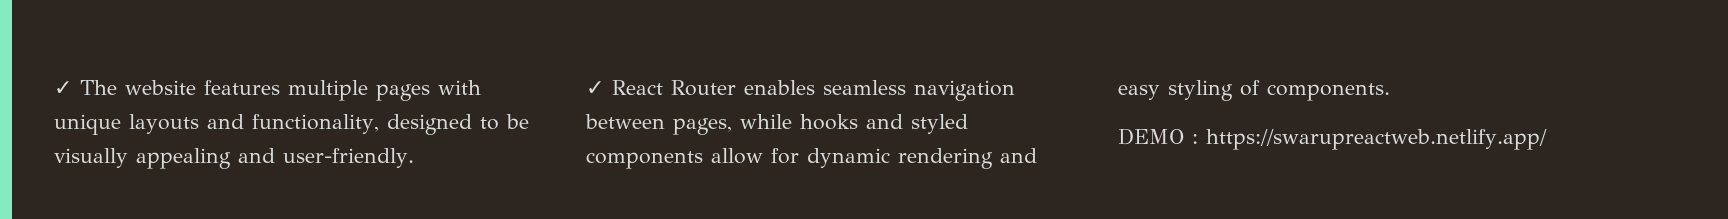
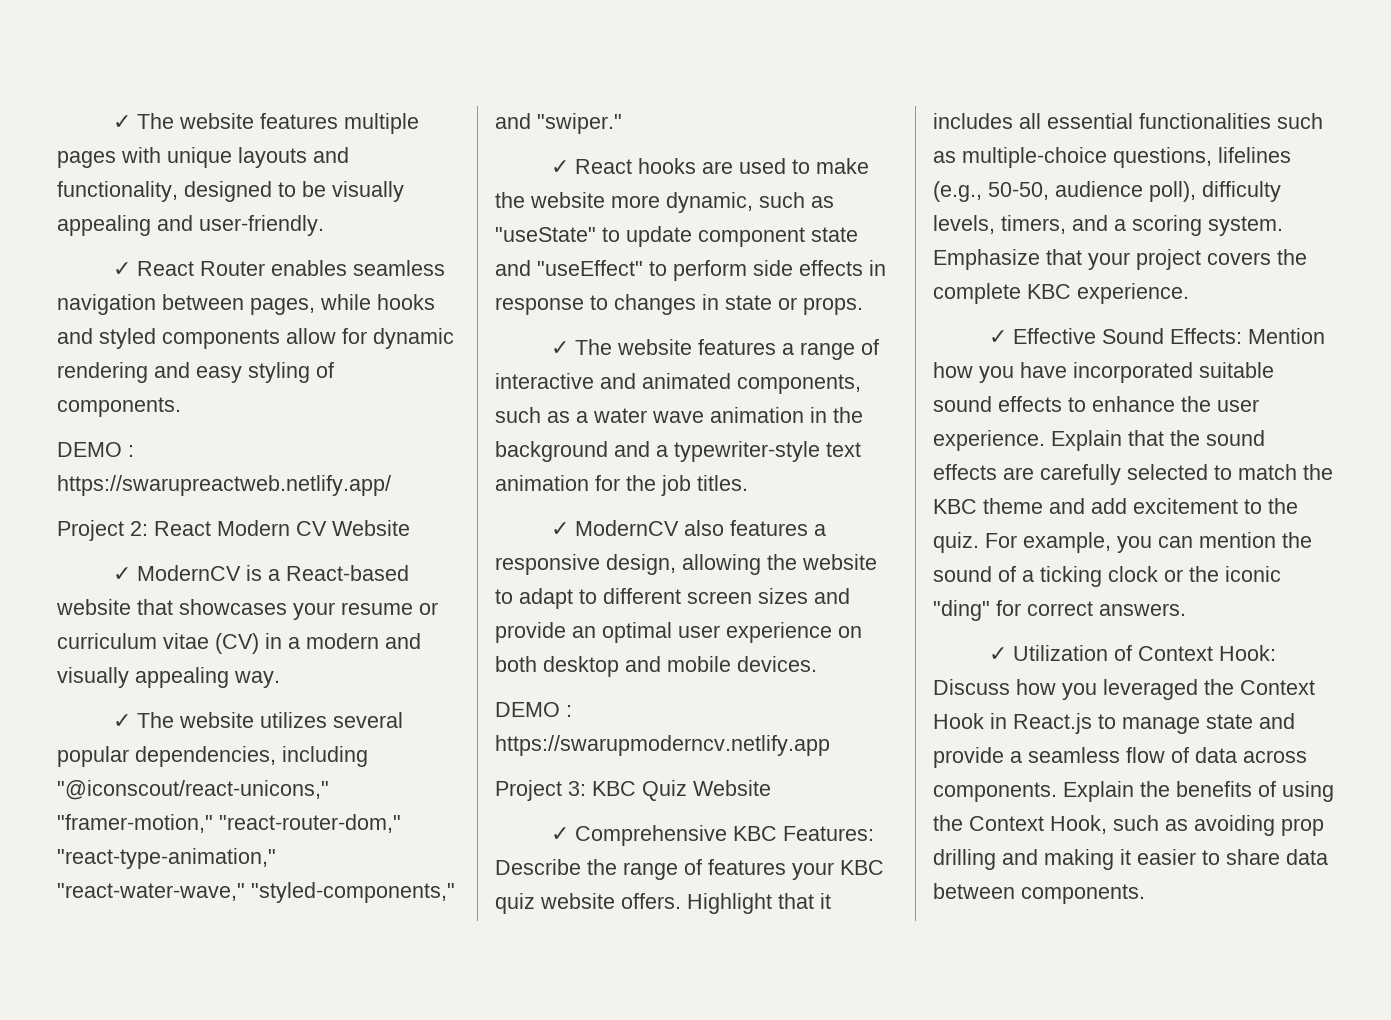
+ Project 2: React Modern CV Website
+ ✓ ModernCV is a React-based website that showcases your resume or curriculum vitae (CV) in a modern and visually appealing way.
+ ✓ The website utilizes several popular dependencies, including "@iconscout/react-unicons," "framer-motion," "react-router-dom," "react-type-animation," "react-water-wave," "styled-components," and "swiper."
+ ✓ React hooks are used to make the website more dynamic, such as "useState" to update component state and "useEffect" to perform side effects in response to changes in state or props.
+ ✓ The website features a range of interactive and animated components, such as a water wave animation in the background and a typewriter-style text animation for the job titles.
+ ✓ ModernCV also features a responsive design, allowing the website to adapt to different screen sizes and provide an optimal user experience on both desktop and mobile devices.
+ DEMO : https://swarupmoderncv.netlify.app
+ Project 3: KBC Quiz Website
+ ✓ Comprehensive KBC Features: Describe the range of features your KBC quiz website offers. Highlight that it includes all essential functionalities such as multiple-choice questions, lifelines (e.g., 50-50, audience poll), difficulty levels, timers, and a scoring system. Emphasize that your project covers the complete KBC experience.
+ ✓ Effective Sound Effects: Mention how you have incorporated suitable sound effects to enhance the user experience. Explain that the sound effects are carefully selected to match the KBC theme and add excitement to the quiz. For example, you can mention the sound of a ticking clock or the iconic "ding" for correct answers.
+ ✓ Utilization of Context Hook: Discuss how you leveraged the Context Hook in React.js to manage state and provide a seamless flow of data across components. Explain the benefits of using the Context Hook, such as avoiding prop drilling and making it easier to share data between components.

